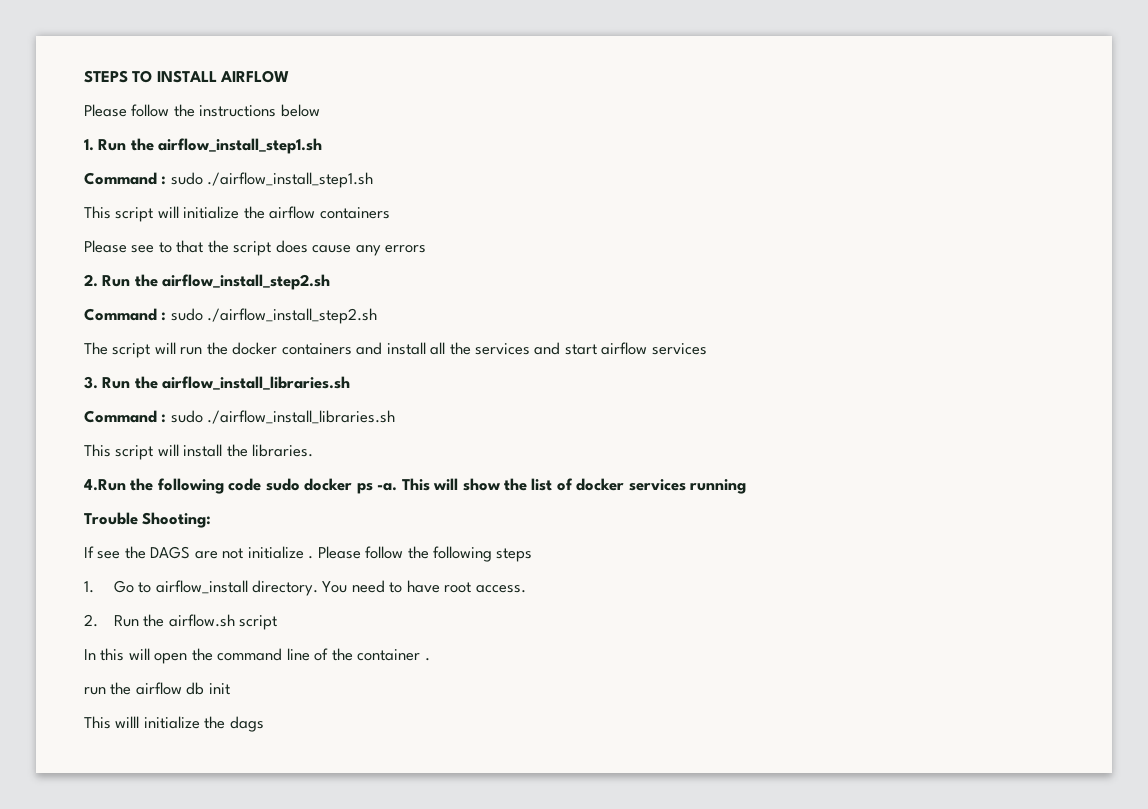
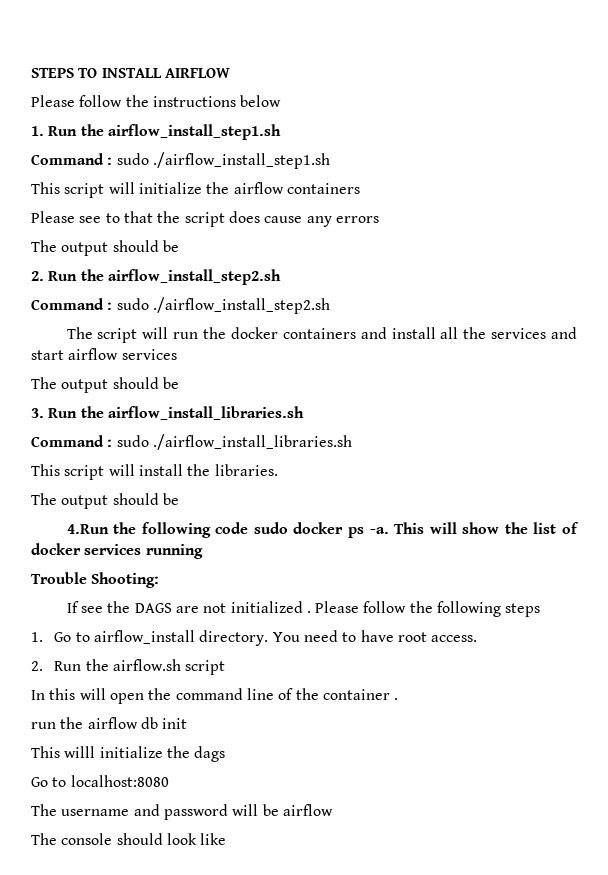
  Please see to that the script does cause any errors
+ The output should be
  The script will run the docker containers and install all the services and start airflow services
+ The output should be
  This script will install the libraries.
+ The output should be
- If see the DAGS are not initialize .
+ If see the DAGS are not initialized .
+ Go to localhost:8080
+ The username and password will be airflow
+ The console should look like

